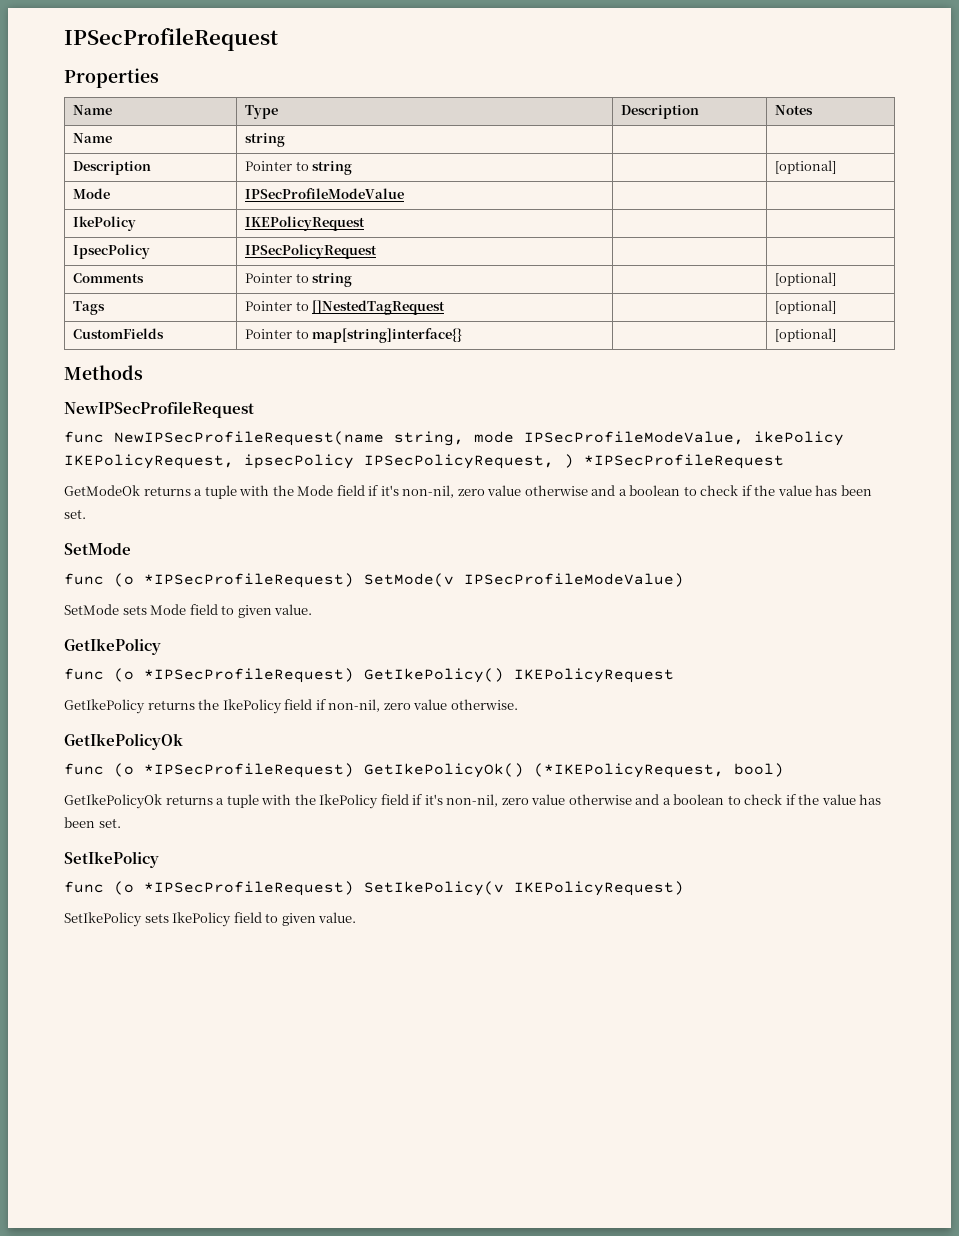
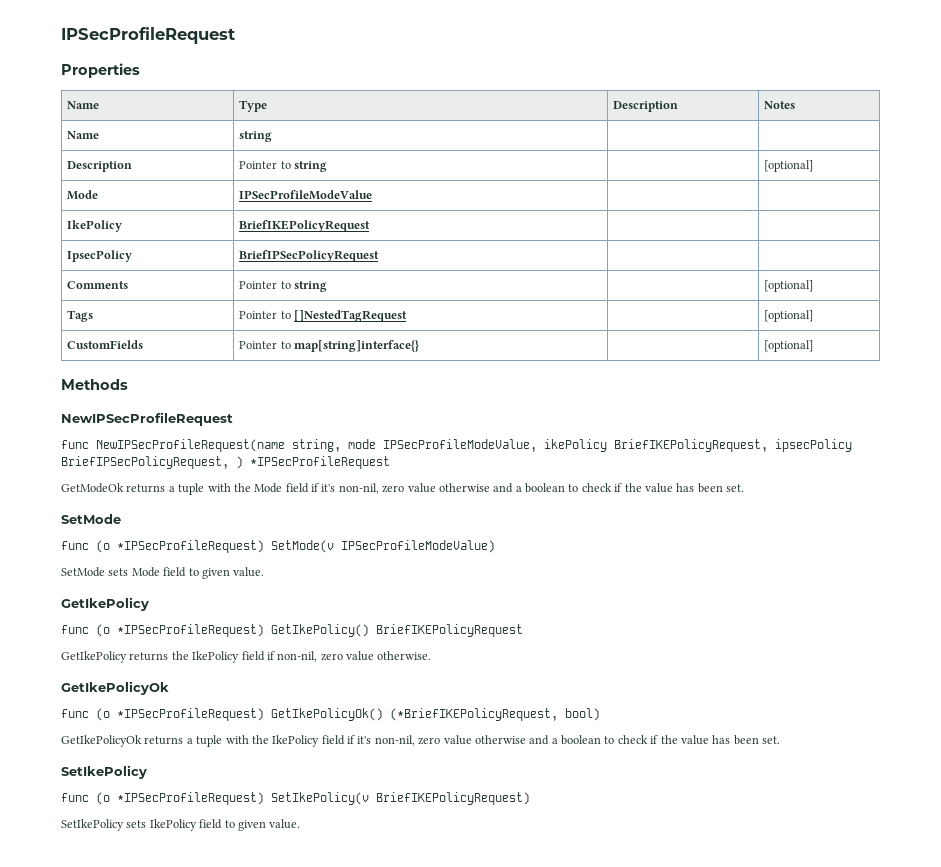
- IkePolicy | IKEPolicyRequest | |
+ IkePolicy | BriefIKEPolicyRequest | |
- IpsecPolicy | IPSecPolicyRequest | |
+ IpsecPolicy | BriefIPSecPolicyRequest | |
- func NewIPSecProfileRequest(name string, mode IPSecProfileModeValue, ikePolicy IKEPolicyRequest, ipsecPolicy IPSecPolicyRequest, ) *IPSecProfileRequest
+ func NewIPSecProfileRequest(name string, mode IPSecProfileModeValue, ikePolicy BriefIKEPolicyRequest, ipsecPolicy BriefIPSecPolicyRequest, ) *IPSecProfileRequest
- func (o *IPSecProfileRequest) GetIkePolicy() IKEPolicyRequest
+ func (o *IPSecProfileRequest) GetIkePolicy() BriefIKEPolicyRequest
- func (o *IPSecProfileRequest) GetIkePolicyOk() (*IKEPolicyRequest, bool)
+ func (o *IPSecProfileRequest) GetIkePolicyOk() (*BriefIKEPolicyRequest, bool)
- func (o *IPSecProfileRequest) SetIkePolicy(v IKEPolicyRequest)
+ func (o *IPSecProfileRequest) SetIkePolicy(v BriefIKEPolicyRequest)

